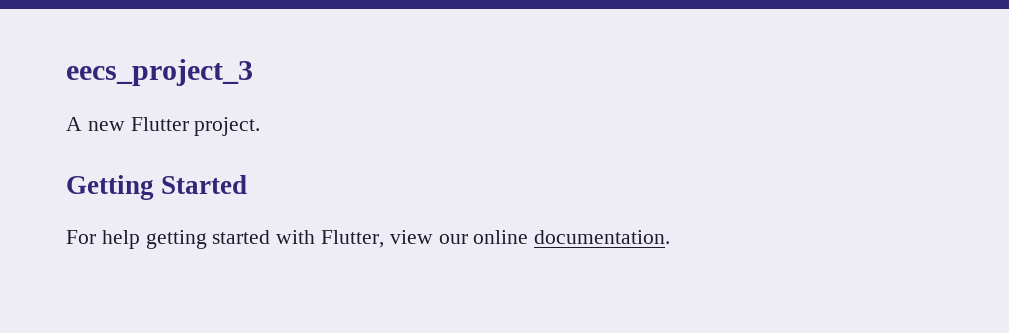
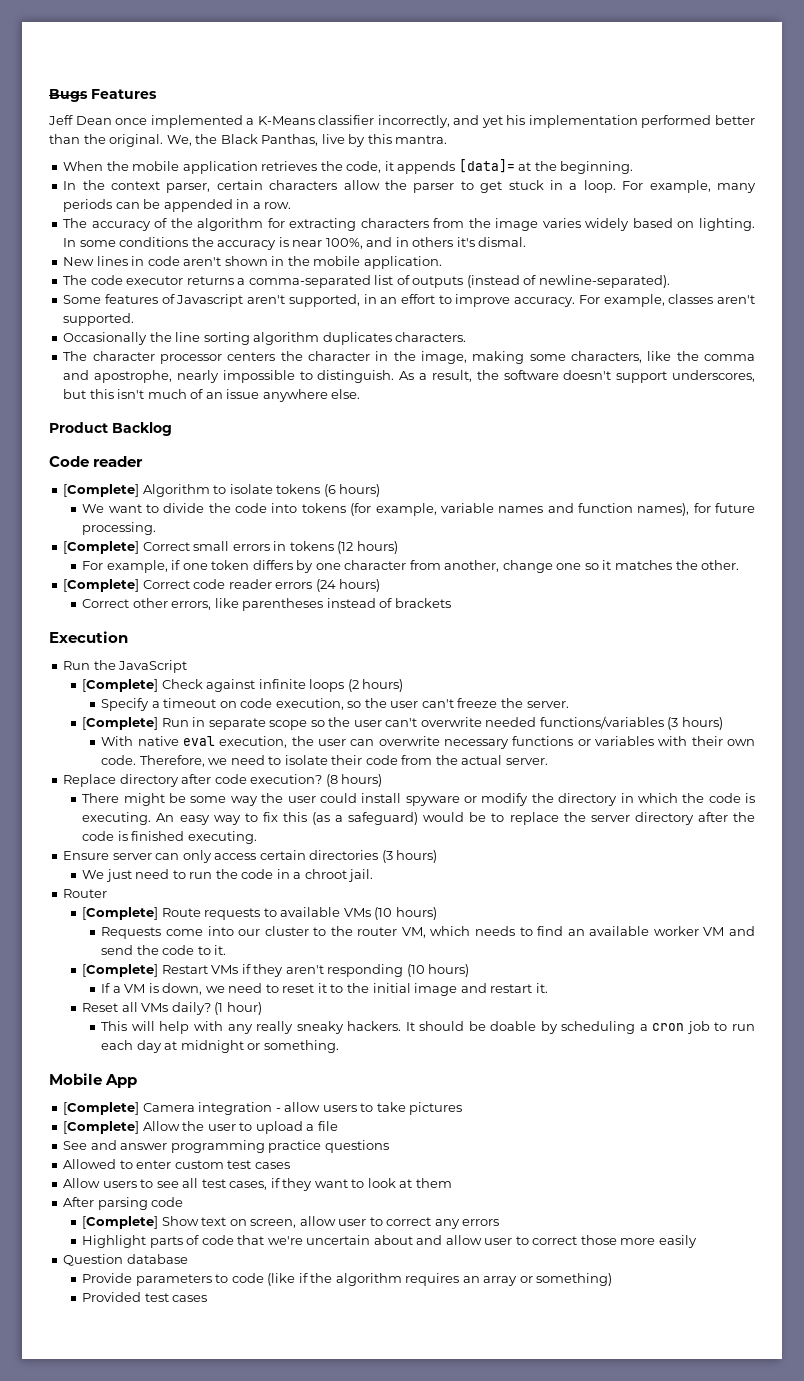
- eecs_project_3
- A new Flutter project.
- Getting Started
- For help getting started with Flutter, view our online documentation.
+ Bugs Features
+ Jeff Dean once implemented a K-Means classifier incorrectly, and yet his implementation performed better than the original. We, the Black Panthas, live by this mantra.
+ When the mobile application retrieves the code, it appends [data]= at the beginning.
+ In the context parser, certain characters allow the parser to get stuck in a loop. For example, many periods can be appended in a row.
+ The accuracy of the algorithm for extracting characters from the image varies widely based on lighting. In some conditions the accuracy is near 100%, and in others it's dismal.
+ New lines in code aren't shown in the mobile application.
+ The code executor returns a comma-separated list of outputs (instead of newline-separated).
+ Some features of Javascript aren't supported, in an effort to improve accuracy. For example, classes aren't supported.
+ Occasionally the line sorting algorithm duplicates characters.
+ The character processor centers the character in the image, making some characters, like the comma and apostrophe, nearly impossible to distinguish. As a result, the software doesn't support underscores, but this isn't much of an issue anywhere else.
+ Product Backlog
+ Code reader
+ [Complete] Algorithm to isolate tokens (6 hours)
+ We want to divide the code into tokens (for example, variable names and function names), for future processing.
+ [Complete] Correct small errors in tokens (12 hours)
+ For example, if one token differs by one character from another, change one so it matches the other.
+ [Complete] Correct code reader errors (24 hours)
+ Correct other errors, like parentheses instead of brackets
+ Execution
+ Run the JavaScript
+ [Complete] Check against infinite loops (2 hours)
+ Specify a timeout on code execution, so the user can't freeze the server.
+ [Complete] Run in separate scope so the user can't overwrite needed functions/variables (3 hours)
+ With native eval execution, the user can overwrite necessary functions or variables with their own code. Therefore, we need to isolate their code from the actual server.
+ Replace directory after code execution? (8 hours)
+ There might be some way the user could install spyware or modify the directory in which the code is executing. An easy way to fix this (as a safeguard) would be to replace the server directory after the code is finished executing.
+ Ensure server can only access certain directories (3 hours)
+ We just need to run the code in a chroot jail.
+ Router
+ [Complete] Route requests to available VMs (10 hours)
+ Requests come into our cluster to the router VM, which needs to find an available worker VM and send the code to it.
+ [Complete] Restart VMs if they aren't responding (10 hours)
+ If a VM is down, we need to reset it to the initial image and restart it.
+ Reset all VMs daily? (1 hour)
+ This will help with any really sneaky hackers. It should be doable by scheduling a cron job to run each day at midnight or something.
+ Mobile App
+ [Complete] Camera integration - allow users to take pictures
+ [Complete] Allow the user to upload a file
+ See and answer programming practice questions
+ Allowed to enter custom test cases
+ Allow users to see all test cases, if they want to look at them
+ After parsing code
+ [Complete] Show text on screen, allow user to correct any errors
+ Highlight parts of code that we're uncertain about and allow user to correct those more easily
+ Question database
+ Provide parameters to code (like if the algorithm requires an array or something)
+ Provided test cases

